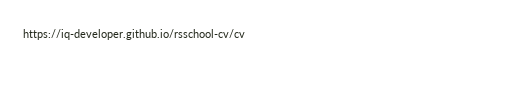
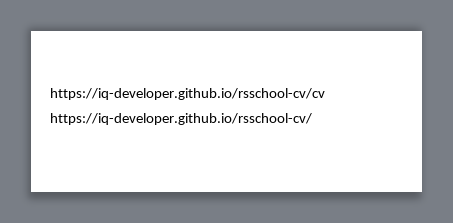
+ https://iq-developer.github.io/rsschool-cv/

